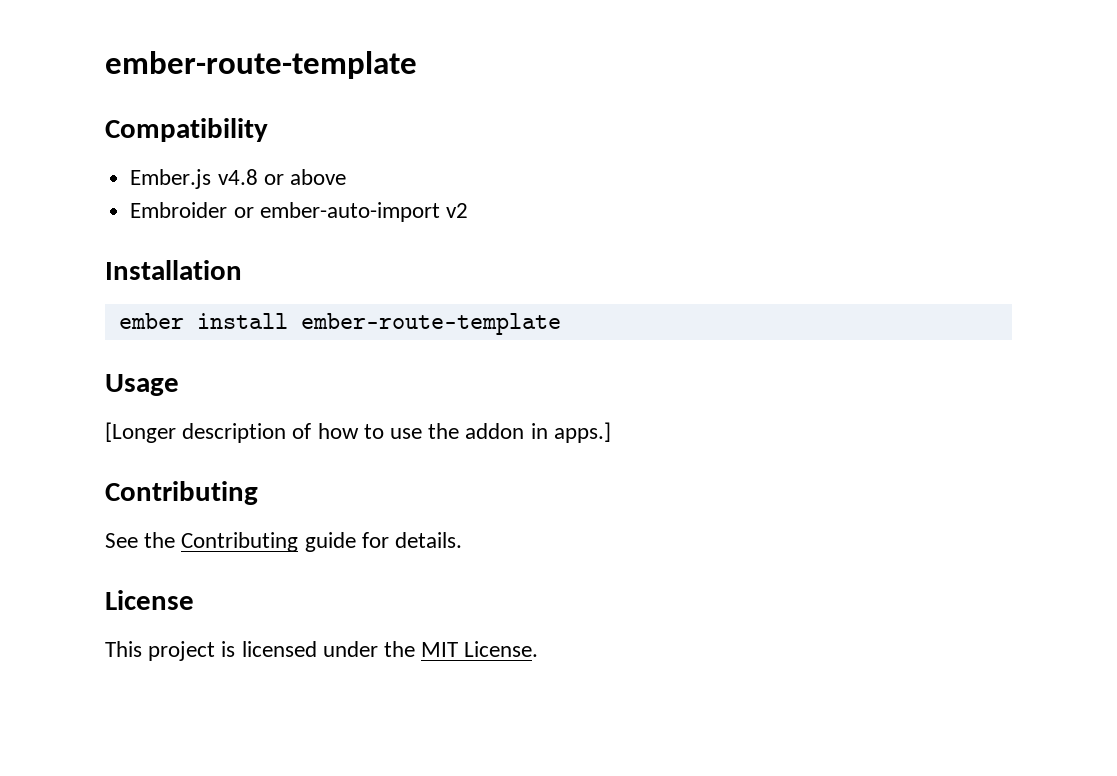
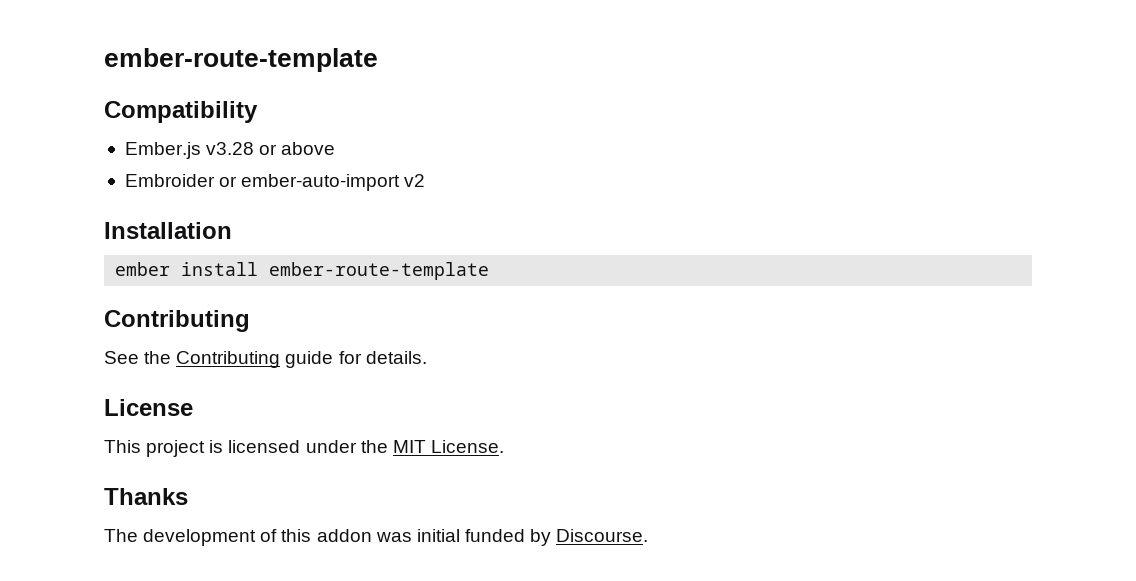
- Ember.js v4.8 or above
+ Ember.js v3.28 or above
- Usage
- [Longer description of how to use the addon in apps.]
+ Thanks
+ The development of this addon was initial funded by Discourse.

